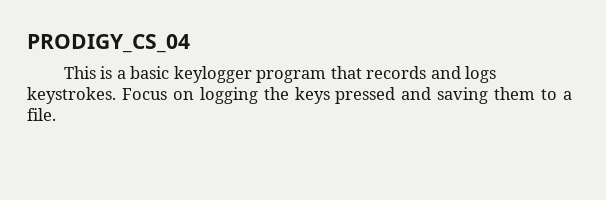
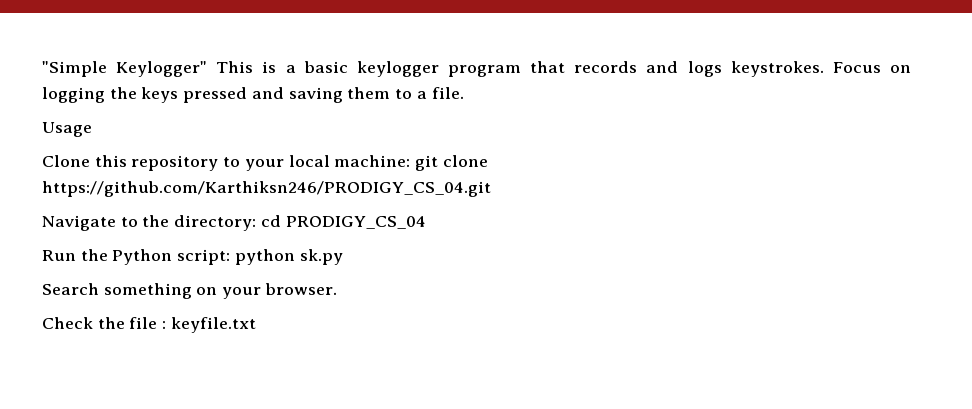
- PRODIGY_CS_04
- This is a basic keylogger program that records and logs keystrokes.
+ "Simple Keylogger" This is a basic keylogger program that records and logs keystrokes.
+ Usage
+ Clone this repository to your local machine: git clone https://github.com/Karthiksn246/PRODIGY_CS_04.git
+ Navigate to the directory: cd PRODIGY_CS_04
+ Run the Python script: python sk.py
+ Search something on your browser.
+ Check the file : keyfile.txt

